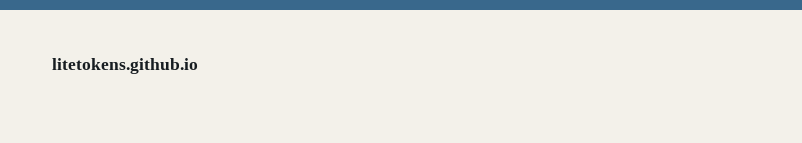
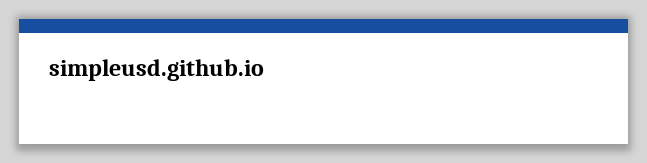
- litetokens.github.io
+ simpleusd.github.io

